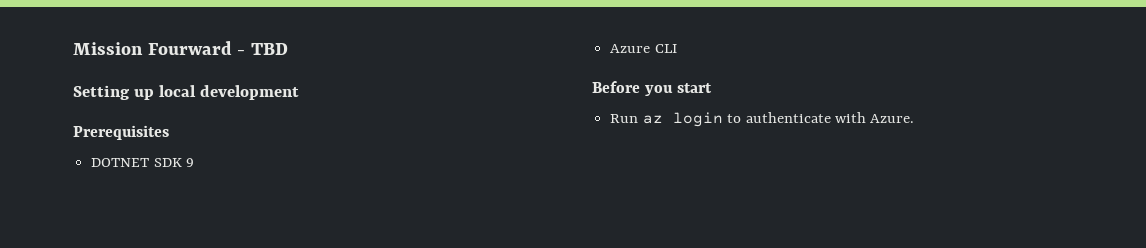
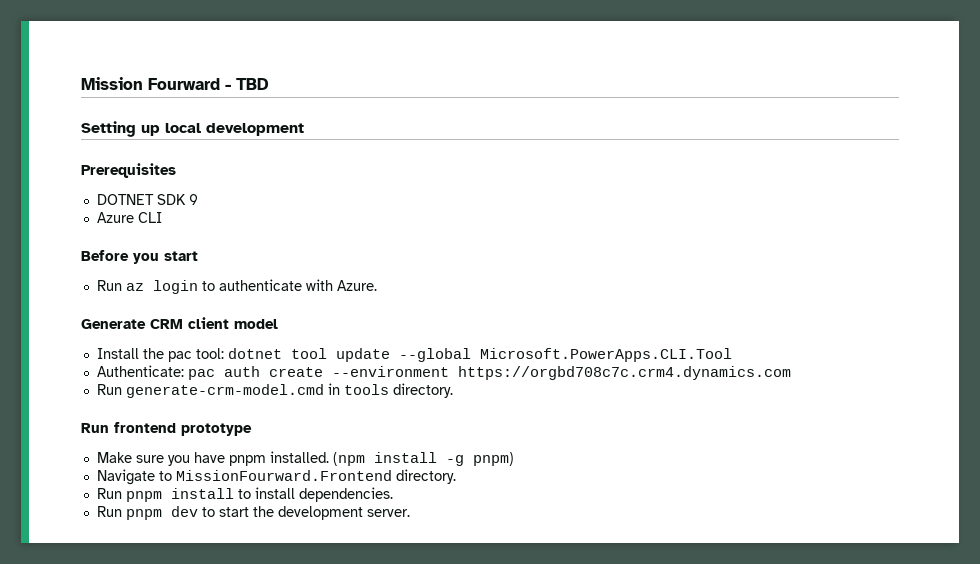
+ Generate CRM client model
+ Install the pac tool: dotnet tool update --global Microsoft.PowerApps.CLI.Tool
+ Authenticate: pac auth create --environment https://orgbd708c7c.crm4.dynamics.com
+ Run generate-crm-model.cmd in tools directory.
+ Run frontend prototype
+ Make sure you have pnpm installed. (npm install -g pnpm)
+ Navigate to MissionFourward.Frontend directory.
+ Run pnpm install to install dependencies.
+ Run pnpm dev to start the development server.

